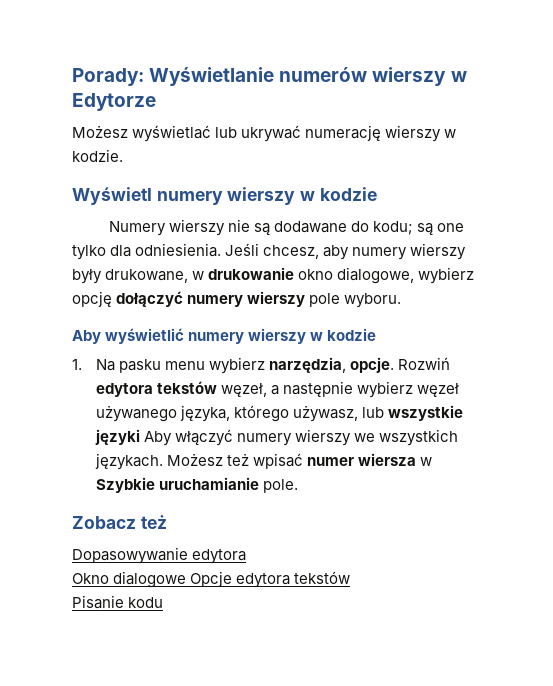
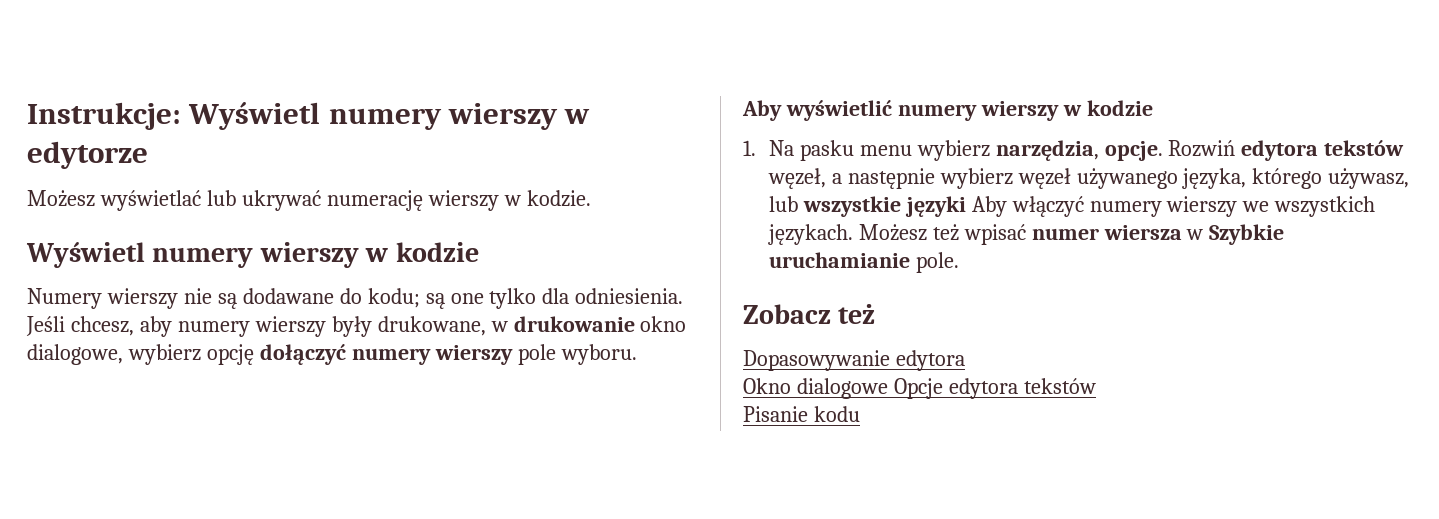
- Porady: Wyświetlanie numerów wierszy w Edytorze
+ Instrukcje: Wyświetl numery wierszy w edytorze

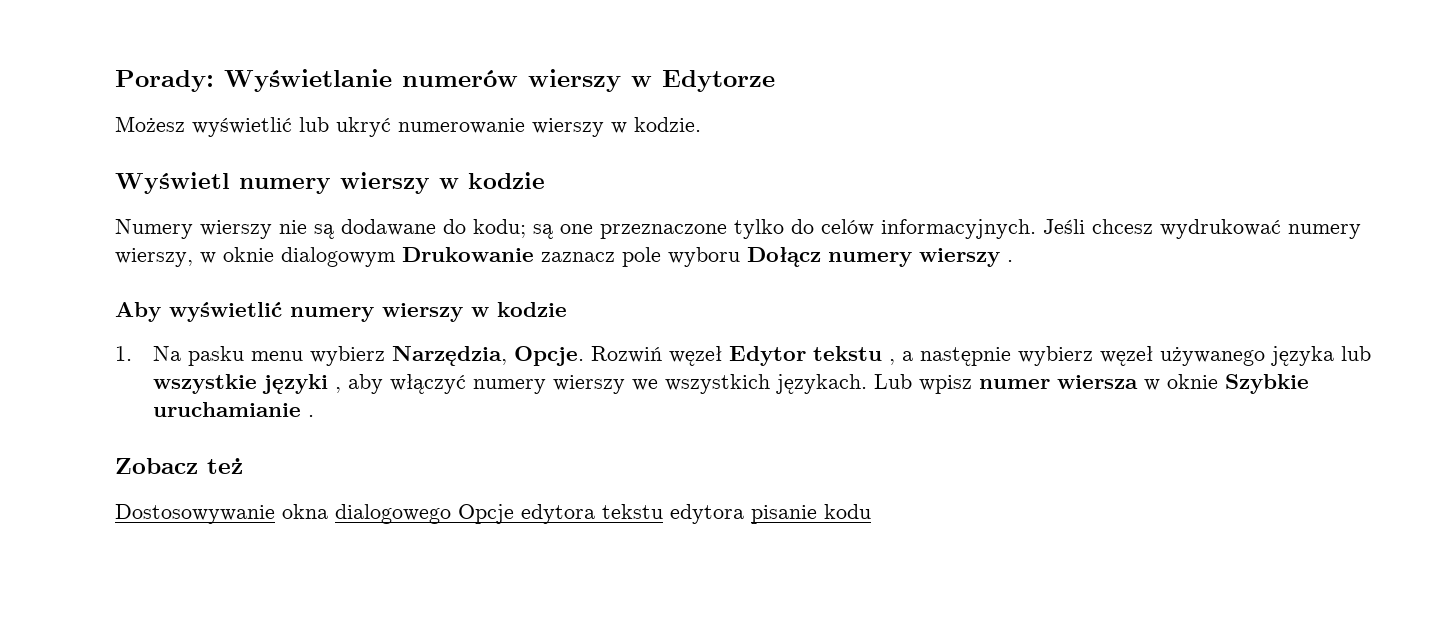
- Instrukcje: Wyświetl numery wierszy w edytorze
- Możesz wyświetlać lub ukrywać numerację wierszy w kodzie.
+ Porady: Wyświetlanie numerów wierszy w Edytorze
+ Możesz wyświetlić lub ukryć numerowanie wierszy w kodzie.
- Numery wierszy nie są dodawane do kodu; są one tylko dla odniesienia. Jeśli chcesz, aby numery wierszy były drukowane, w drukowanie okno dialogowe, wybierz opcję dołączyć numery wierszy pole wyboru.
+ Numery wierszy nie są dodawane do kodu; są one przeznaczone tylko do celów informacyjnych. Jeśli chcesz wydrukować numery wierszy, w oknie dialogowym Drukowanie zaznacz pole wyboru Dołącz numery wierszy .
- 1. Na pasku menu wybierz narzędzia, opcje. Rozwiń edytora tekstów węzeł, a następnie wybierz węzeł używanego języka, którego używasz, lub wszystkie języki Aby włączyć numery wierszy we wszystkich językach.
+ 1. Na pasku menu wybierz Narzędzia, Opcje. Rozwiń węzeł Edytor tekstu , a następnie wybierz węzeł używanego języka lub wszystkie języki , aby włączyć numery wierszy we wszystkich językach.
- Możesz też wpisać numer wiersza w Szybkie uruchamianie pole.
+ Lub wpisz numer wiersza w oknie Szybkie uruchamianie .
- Dopasowywanie edytora
- Okno dialogowe Opcje edytora tekstów
- Pisanie kodu
+ Dostosowywanie okna dialogowego Opcje edytora tekstu edytora pisanie kodu

